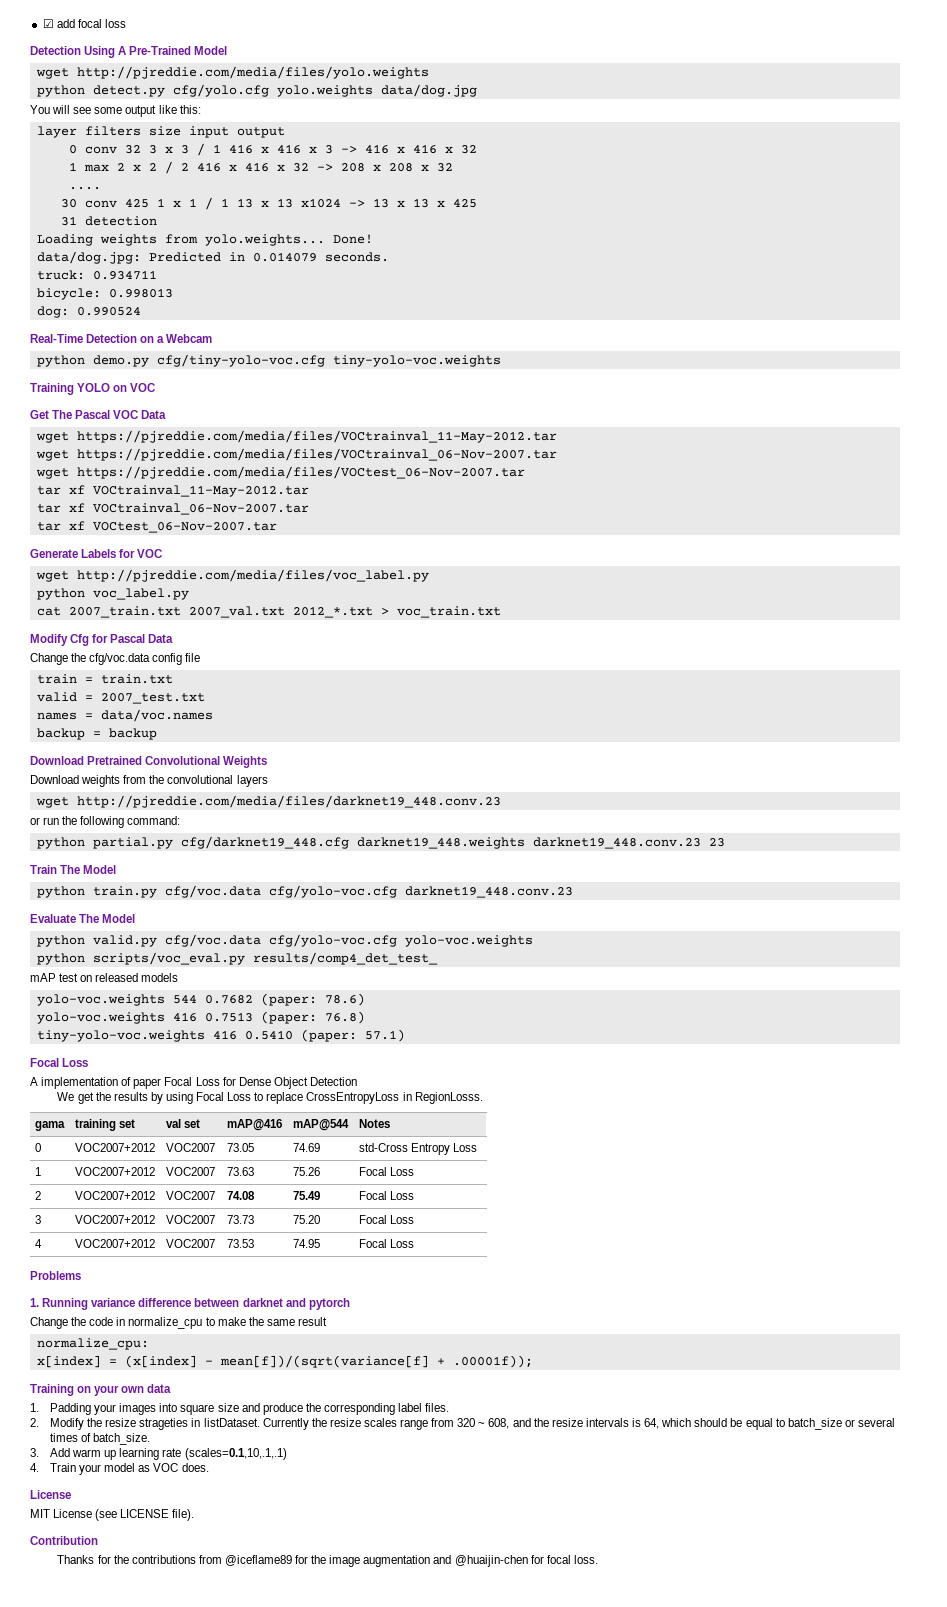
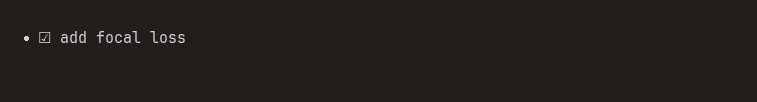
- Detection Using A Pre-Trained Model
- wget http://pjreddie.com/media/files/yolo.weights
- python detect.py cfg/yolo.cfg yolo.weights data/dog.jpg
- You will see some output like this:
- layer filters size input output
- 0 conv 32 3 x 3 / 1 416 x 416 x 3 -> 416 x 416 x 32
- 1 max 2 x 2 / 2 416 x 416 x 32 -> 208 x 208 x 32
- ....
- 30 conv 425 1 x 1 / 1 13 x 13 x1024 -> 13 x 13 x 425
- 31 detection
- Loading weights from yolo.weights... Done!
- data/dog.jpg: Predicted in 0.014079 seconds.
- truck: 0.934711
- bicycle: 0.998013
- dog: 0.990524
- Real-Time Detection on a Webcam
- python demo.py cfg/tiny-yolo-voc.cfg tiny-yolo-voc.weights
- Training YOLO on VOC
- Get The Pascal VOC Data
- wget https://pjreddie.com/media/files/VOCtrainval_11-May-2012.tar
- wget https://pjreddie.com/media/files/VOCtrainval_06-Nov-2007.tar
- wget https://pjreddie.com/media/files/VOCtest_06-Nov-2007.tar
- tar xf VOCtrainval_11-May-2012.tar
- tar xf VOCtrainval_06-Nov-2007.tar
- tar xf VOCtest_06-Nov-2007.tar
- Generate Labels for VOC
- wget http://pjreddie.com/media/files/voc_label.py
- python voc_label.py
- cat 2007_train.txt 2007_val.txt 2012_*.txt > voc_train.txt
- Modify Cfg for Pascal Data
- Change the cfg/voc.data config file
- train = train.txt
- valid = 2007_test.txt
- names = data/voc.names
- backup = backup
- Download Pretrained Convolutional Weights
- Download weights from the convolutional layers
- wget http://pjreddie.com/media/files/darknet19_448.conv.23
- or run the following command:
- python partial.py cfg/darknet19_448.cfg darknet19_448.weights darknet19_448.conv.23 23
- Train The Model
- python train.py cfg/voc.data cfg/yolo-voc.cfg darknet19_448.conv.23
- Evaluate The Model
- python valid.py cfg/voc.data cfg/yolo-voc.cfg yolo-voc.weights
- python scripts/voc_eval.py results/comp4_det_test_
- mAP test on released models
- yolo-voc.weights 544 0.7682 (paper: 78.6)
- yolo-voc.weights 416 0.7513 (paper: 76.8)
- tiny-yolo-voc.weights 416 0.5410 (paper: 57.1)
- Focal Loss
- A implementation of paper Focal Loss for Dense Object Detection
- We get the results by using Focal Loss to replace CrossEntropyLoss in RegionLosss.
- gama | training set | val set | mAP@416 | mAP@544 | Notes
- 0 | VOC2007+2012 | VOC2007 | 73.05 | 74.69 | std-Cross Entropy Loss
- 1 | VOC2007+2012 | VOC2007 | 73.63 | 75.26 | Focal Loss
- 2 | VOC2007+2012 | VOC2007 | 74.08 | 75.49 | Focal Loss
- 3 | VOC2007+2012 | VOC2007 | 73.73 | 75.20 | Focal Loss
- 4 | VOC2007+2012 | VOC2007 | 73.53 | 74.95 | Focal Loss
- Problems
- 1. Running variance difference between darknet and pytorch
- Change the code in normalize_cpu to make the same result
- normalize_cpu:
- x[index] = (x[index] - mean[f])/(sqrt(variance[f] + .00001f));
- Training on your own data
- 1. Padding your images into square size and produce the corresponding label files.
- 2. Modify the resize strageties in listDataset. Currently the resize scales range from 320 ~ 608, and the resize intervals is 64, which should be equal to batch_size or several times of batch_size.
- 3. Add warm up learning rate (scales=0.1,10,.1,.1)
- 4. Train your model as VOC does.
- License
- MIT License (see LICENSE file).
- Contribution
- Thanks for the contributions from @iceflame89 for the image augmentation and @huaijin-chen for focal loss.

